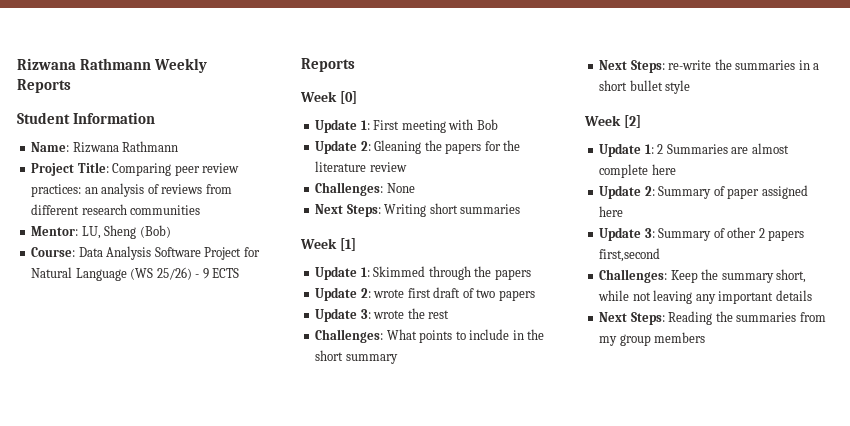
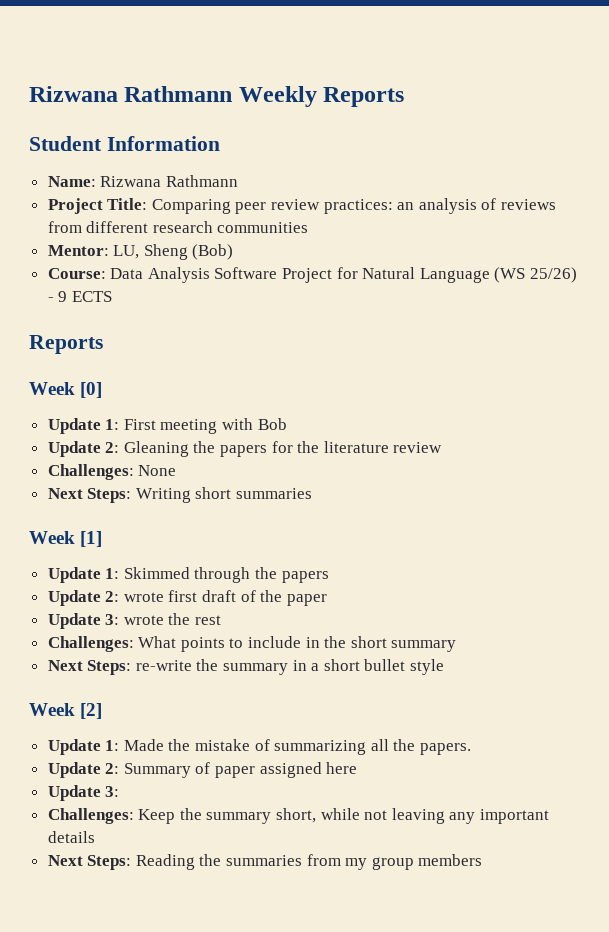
- Update 2: wrote first draft of two papers
+ Update 2: wrote first draft of the paper
- Next Steps: re-write the summaries in a short bullet style
+ Next Steps: re-write the summary in a short bullet style
- Update 1: 2 Summaries are almost complete here
+ Update 1: Made the mistake of summarizing all the papers.
  Update 2: Summary of paper assigned here
- Update 3: Summary of other 2 papers first,second
+ Update 3:

